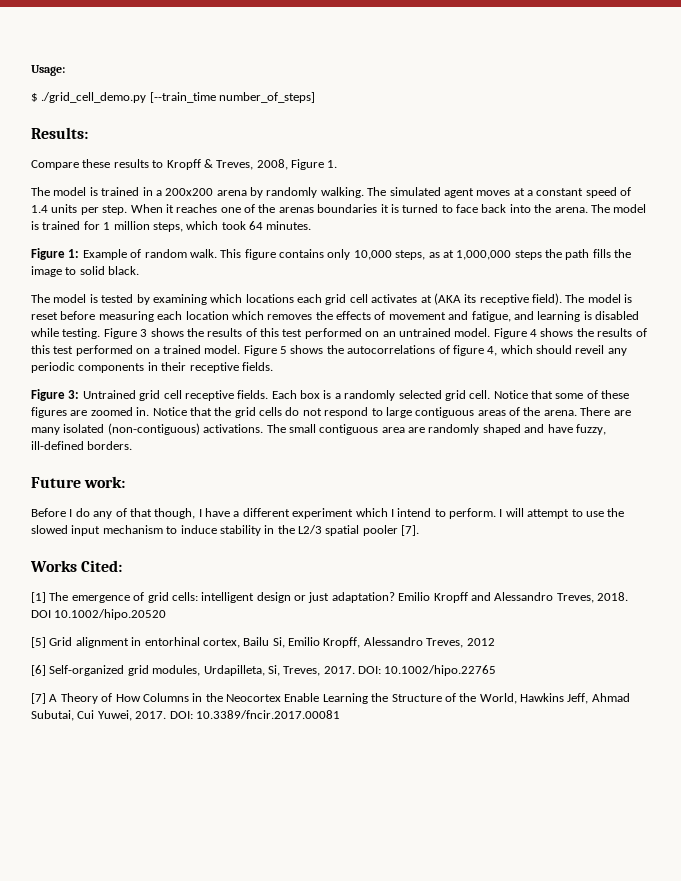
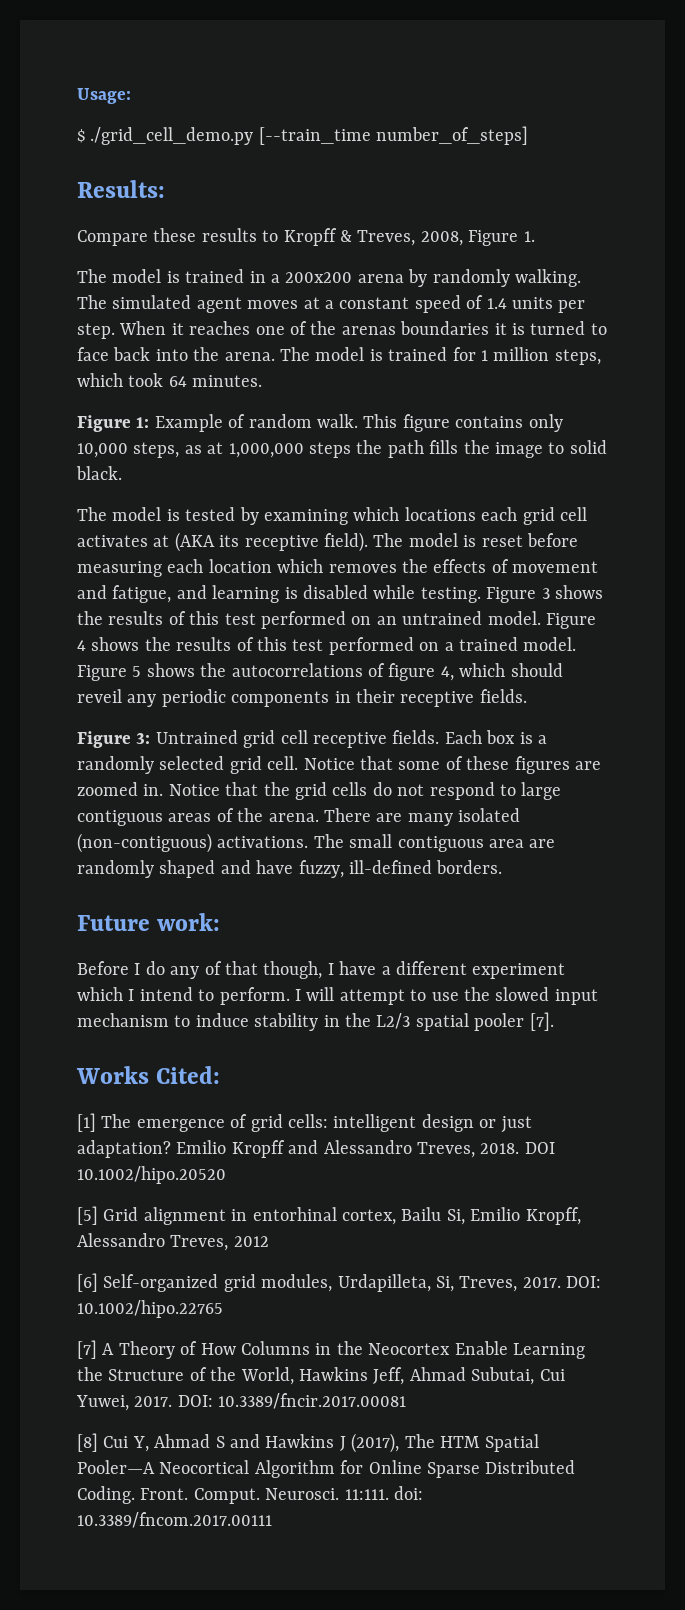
+ [8] Cui Y, Ahmad S and Hawkins J (2017), The HTM Spatial Pooler—A Neocortical Algorithm for Online Sparse Distributed Coding. Front. Comput. Neurosci. 11:111. doi: 10.3389/fncom.2017.00111

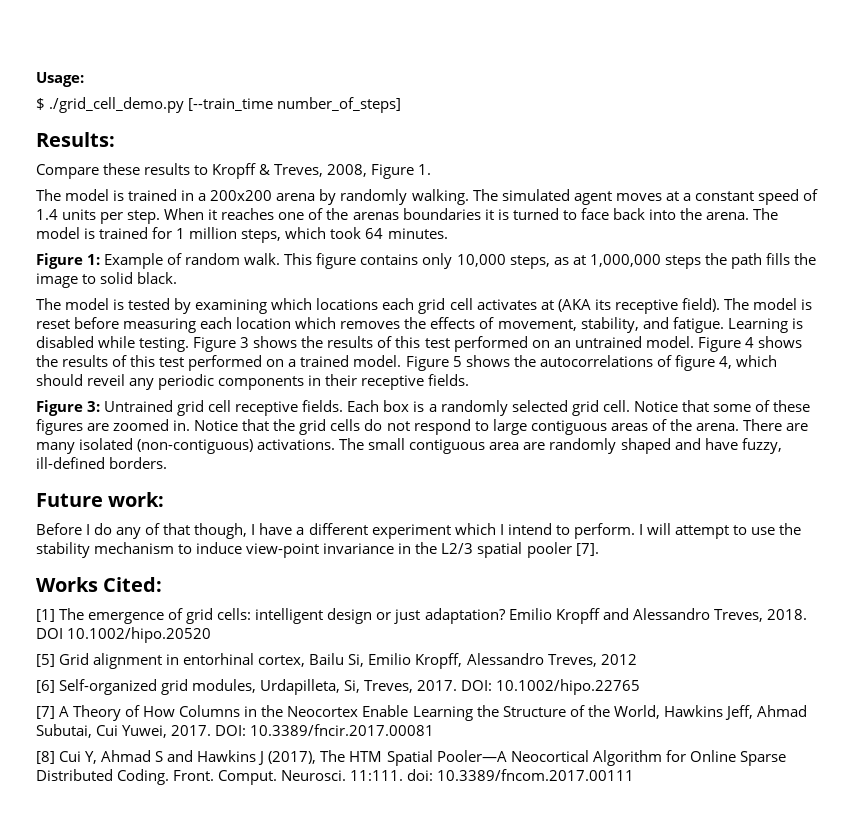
- The model is reset before measuring each location which removes the effects of movement and fatigue, and learning is disabled while testing.
+ The model is reset before measuring each location which removes the effects of movement, stability, and fatigue. Learning is disabled while testing.
- I will attempt to use the slowed input mechanism to induce stability in the L2/3 spatial pooler [7].
+ I will attempt to use the stability mechanism to induce view-point invariance in the L2/3 spatial pooler [7].

